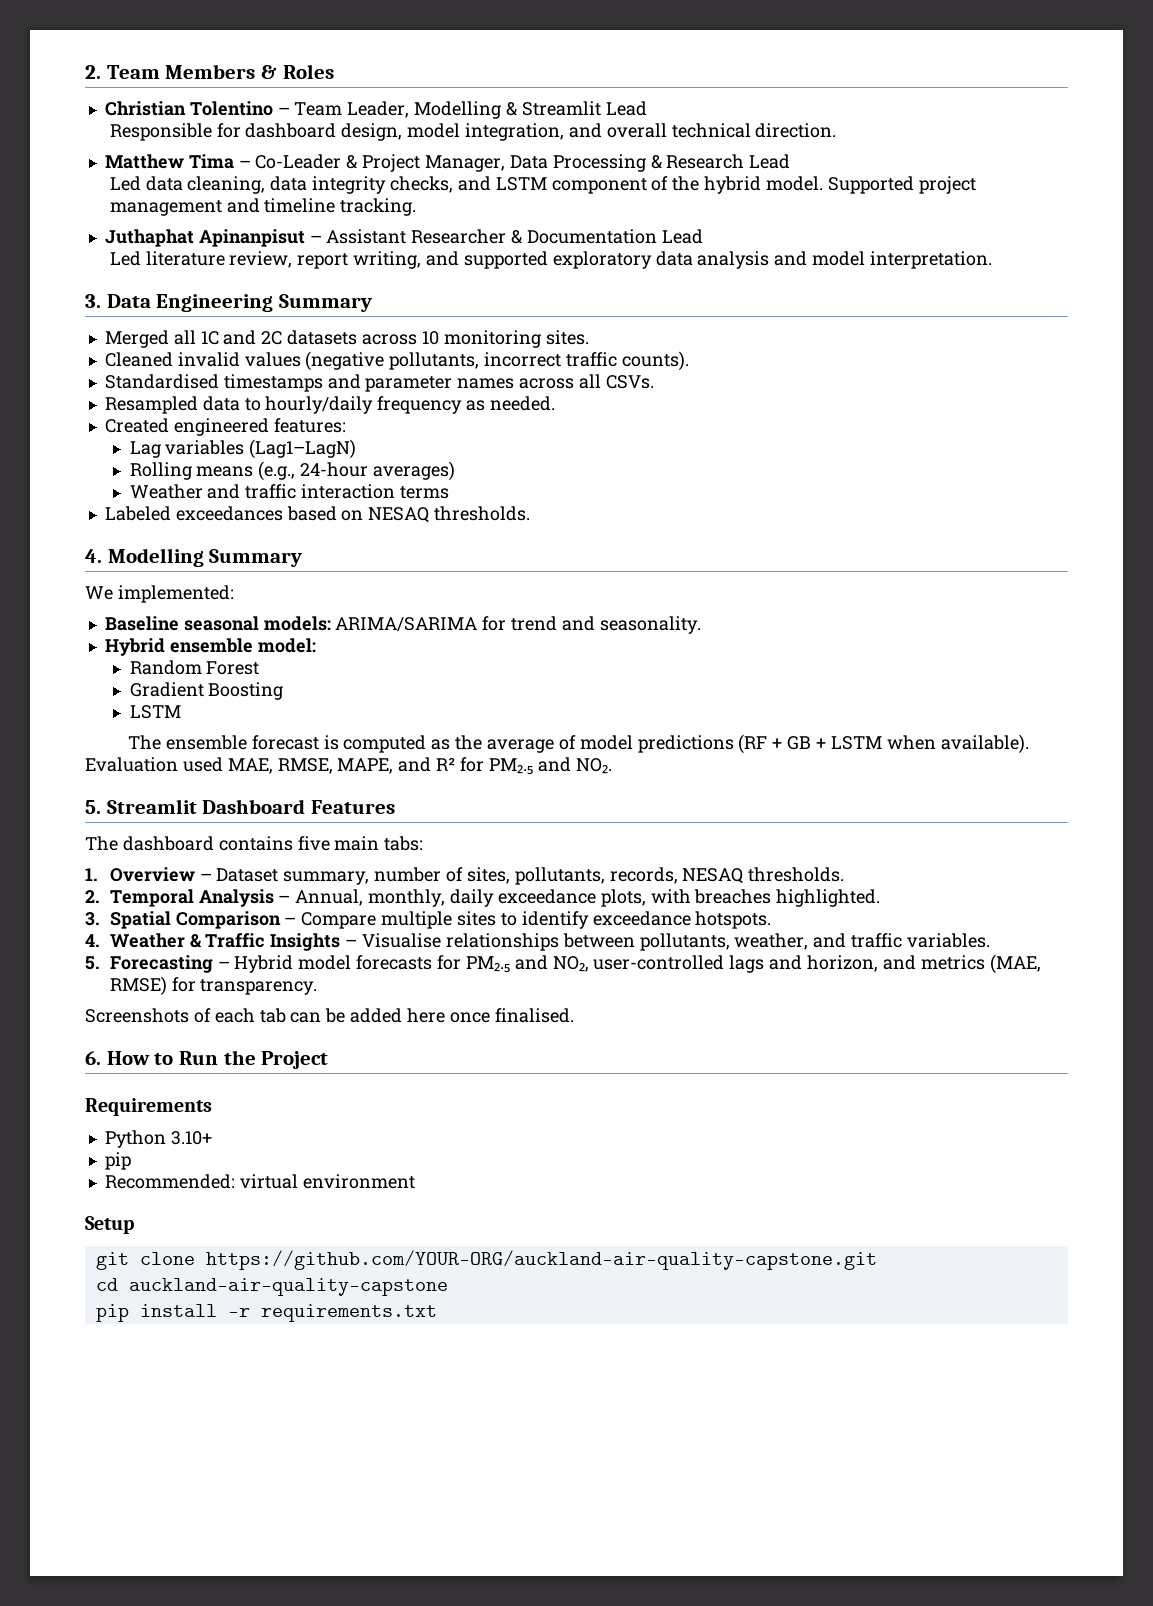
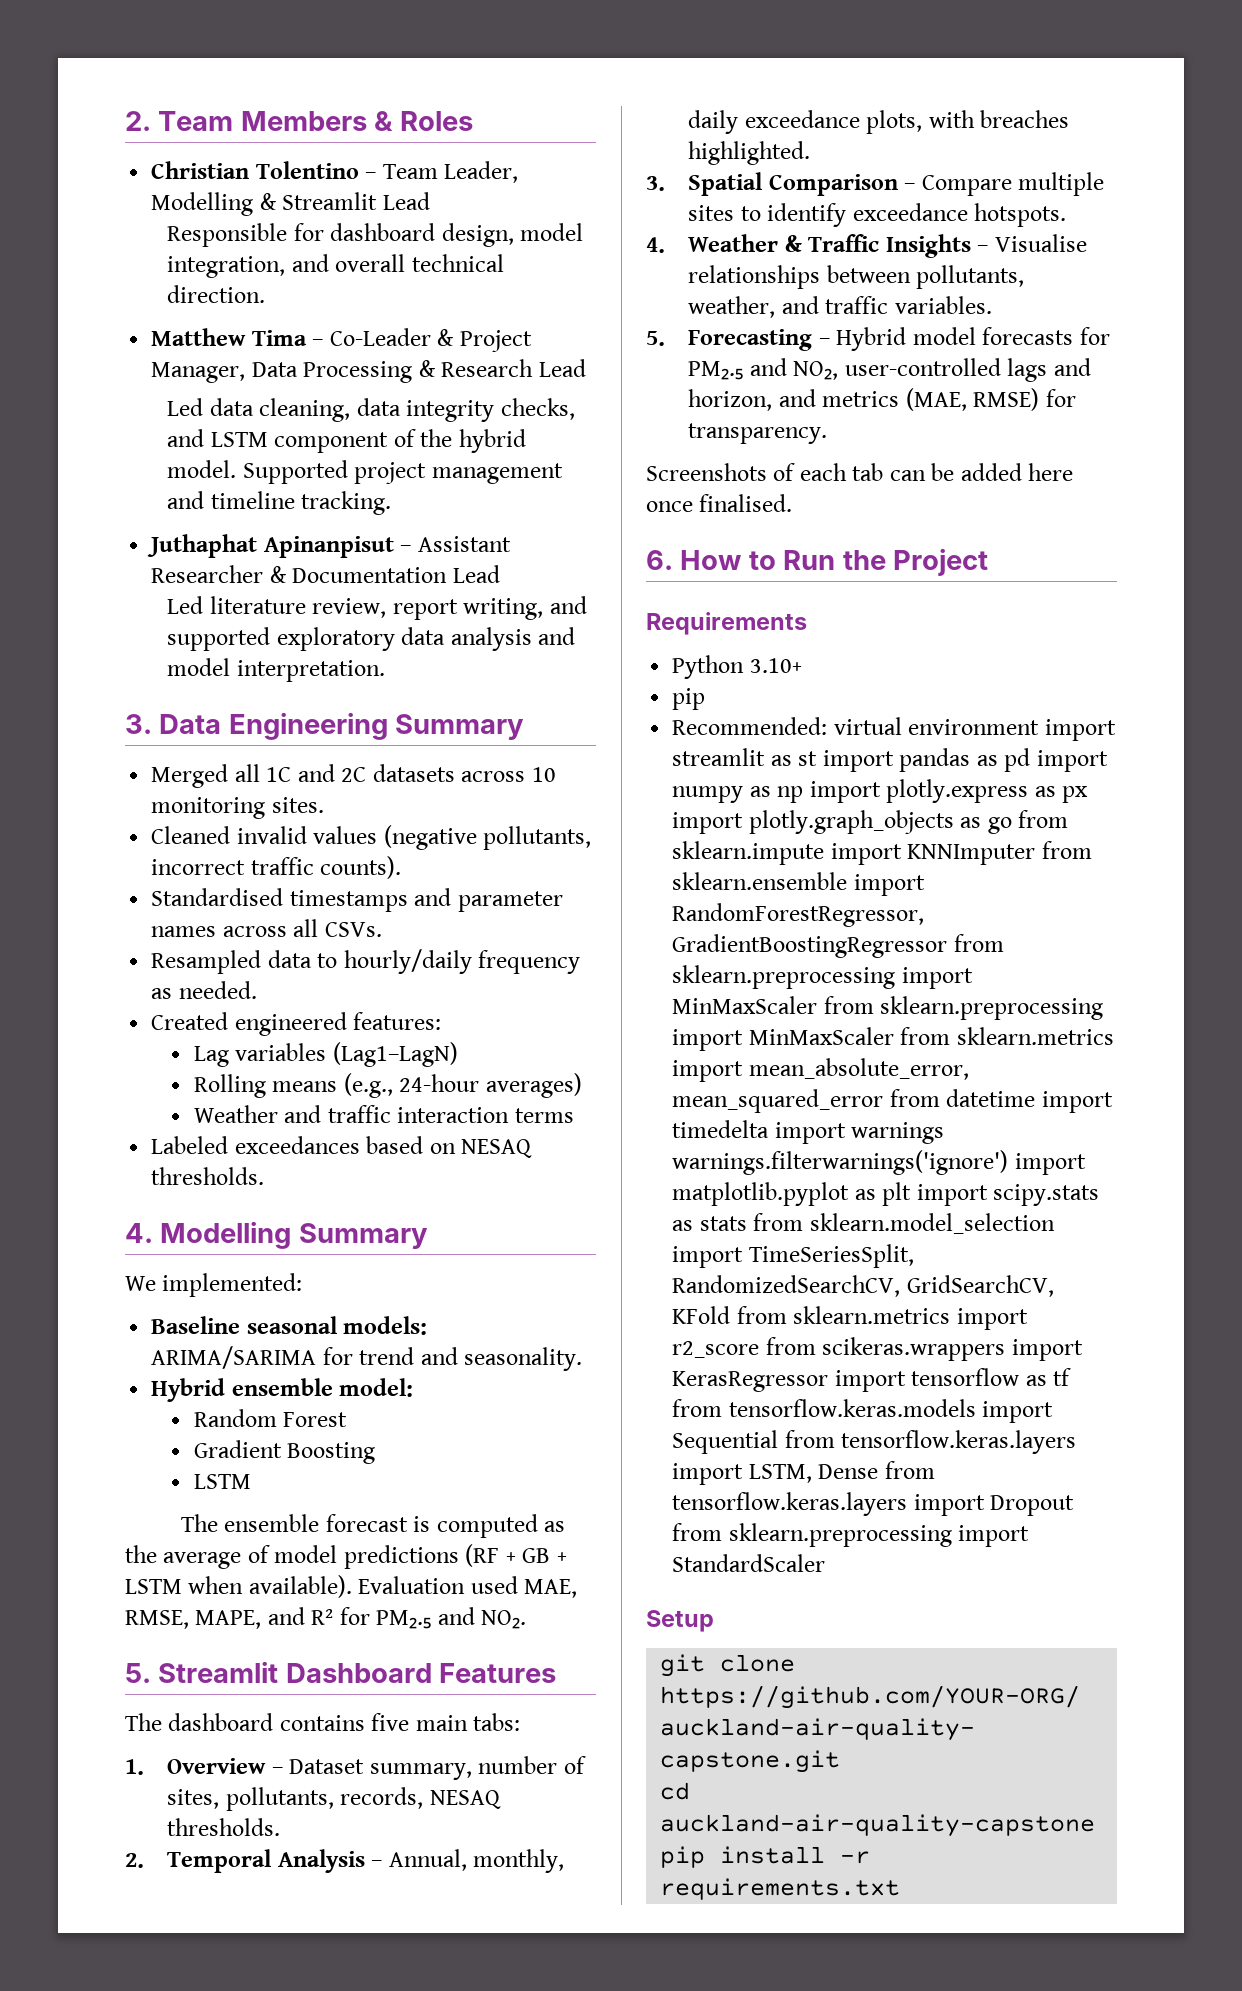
- Recommended: virtual environment
+ Recommended: virtual environment import streamlit as st import pandas as pd import numpy as np import plotly.express as px import plotly.graph_objects as go from sklearn.impute import KNNImputer from sklearn.ensemble import RandomForestRegressor, GradientBoostingRegressor from sklearn.preprocessing import MinMaxScaler from sklearn.preprocessing import MinMaxScaler from sklearn.metrics import mean_absolute_error, mean_squared_error from datetime import timedelta import warnings warnings.filterwarnings('ignore') import matplotlib.pyplot as plt import scipy.stats as stats from sklearn.model_selection import TimeSeriesSplit, RandomizedSearchCV, GridSearchCV, KFold from sklearn.metrics import r2_score from scikeras.wrappers import KerasRegressor import tensorflow as tf from tensorflow.keras.models import Sequential from tensorflow.keras.layers import LSTM, Dense from tensorflow.keras.layers import Dropout from sklearn.preprocessing import StandardScaler

